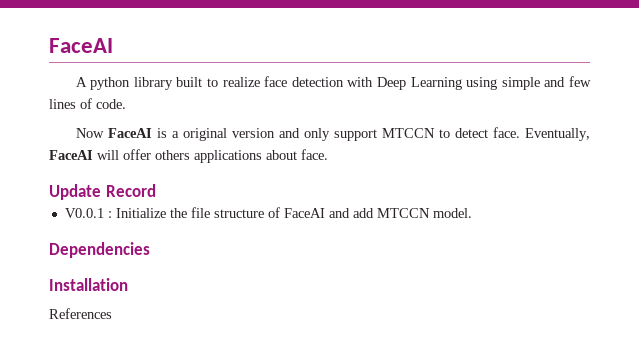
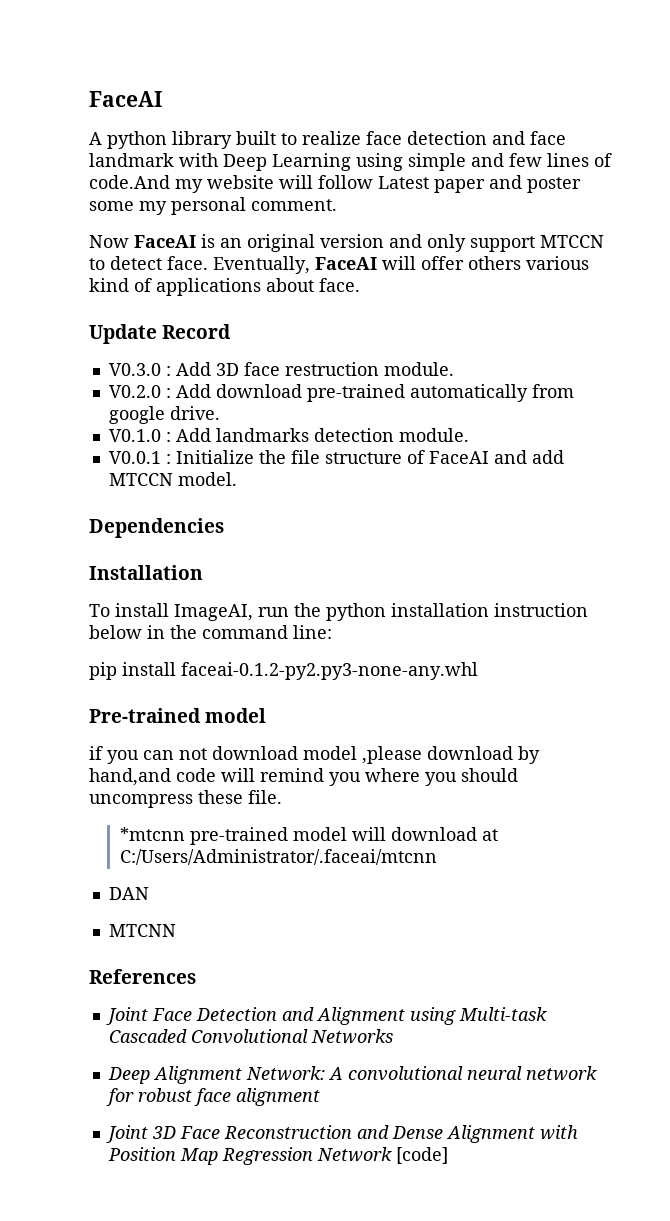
- A python library built to realize face detection with Deep Learning using simple and few lines of code.
+ A python library built to realize face detection and face landmark with Deep Learning using simple and few lines of code.And my website will follow Latest paper and poster some my personal comment.
- Now FaceAI is a original version and only support MTCCN to detect face.
+ Now FaceAI is an original version and only support MTCCN to detect face.
- Eventually, FaceAI will offer others applications about face.
+ Eventually, FaceAI will offer others various kind of applications about face.
+ V0.3.0 : Add 3D face restruction module.
+ V0.2.0 : Add download pre-trained automatically from google drive.
+ V0.1.0 : Add landmarks detection module.
+ To install ImageAI, run the python installation instruction below in the command line:
+ pip install faceai-0.1.2-py2.py3-none-any.whl
+ Pre-trained model
+ if you can not download model ,please download by hand,and code will remind you where you should uncompress these file.
+ *mtcnn pre-trained model will download at C:/Users/Administrator/.faceai/mtcnn
+ DAN
+ MTCNN
  References
+ Joint Face Detection and Alignment using Multi-task Cascaded Convolutional Networks
+ Deep Alignment Network: A convolutional neural network for robust face alignment
+ Joint 3D Face Reconstruction and Dense Alignment with Position Map Regression Network [code]

